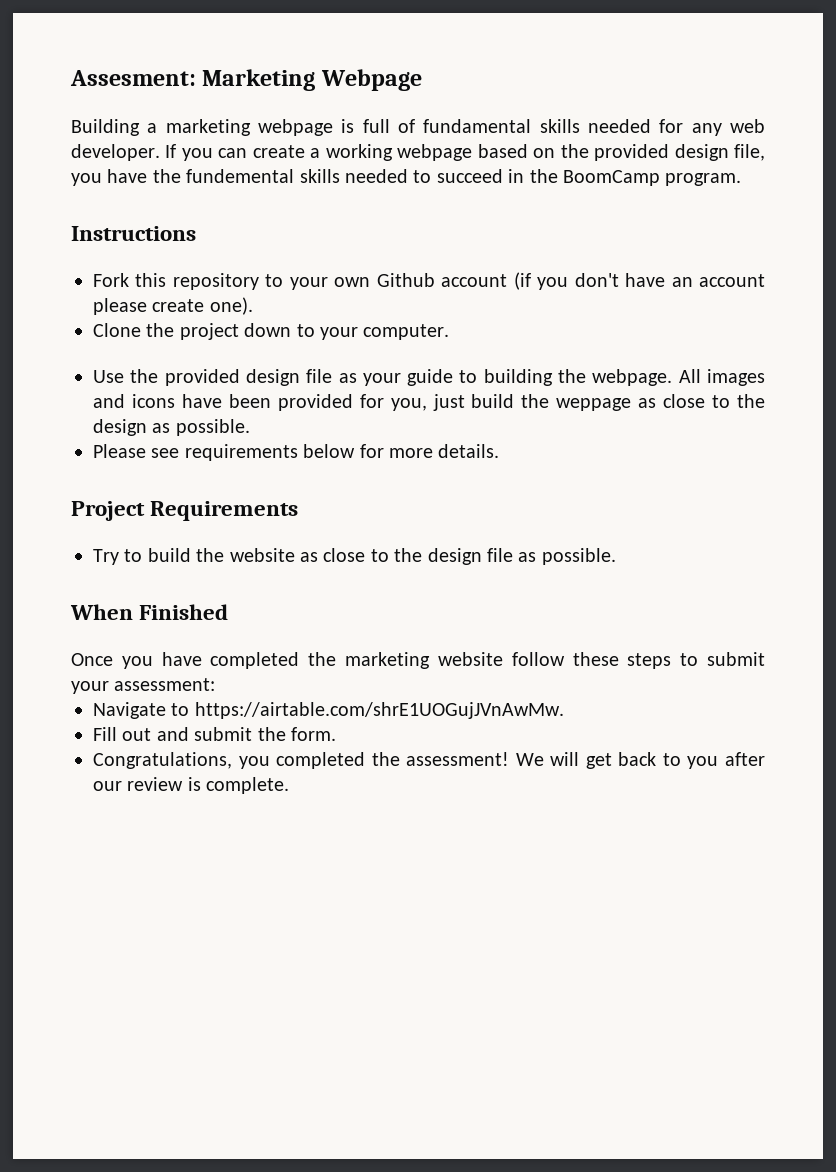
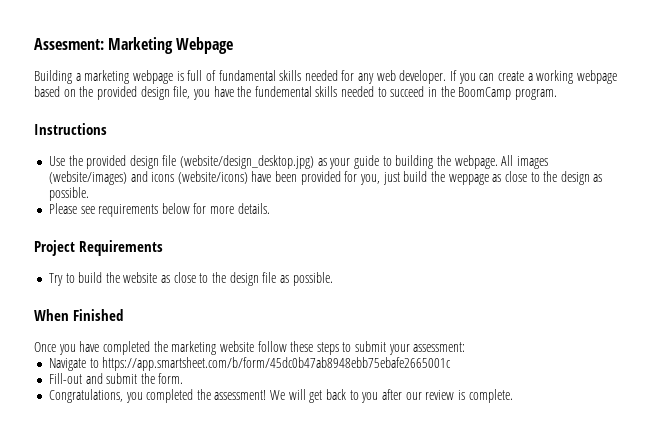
- Fork this repository to your own Github account (if you don't have an account please create one).
- Clone the project down to your computer.
- Use the provided design file as your guide to building the webpage.
+ Use the provided design file (website/design_desktop.jpg) as your guide to building the webpage.
- All images and icons have been provided for you, just build the weppage as close to the design as possible.
+ All images (website/images) and icons (website/icons) have been provided for you, just build the weppage as close to the design as possible.
- Navigate to https://airtable.com/shrE1UOGujJVnAwMw.
- Fill out and submit the form.
+ Navigate to https://app.smartsheet.com/b/form/45dc0b47ab8948ebb75ebafe2665001c
+ Fill-out and submit the form.

